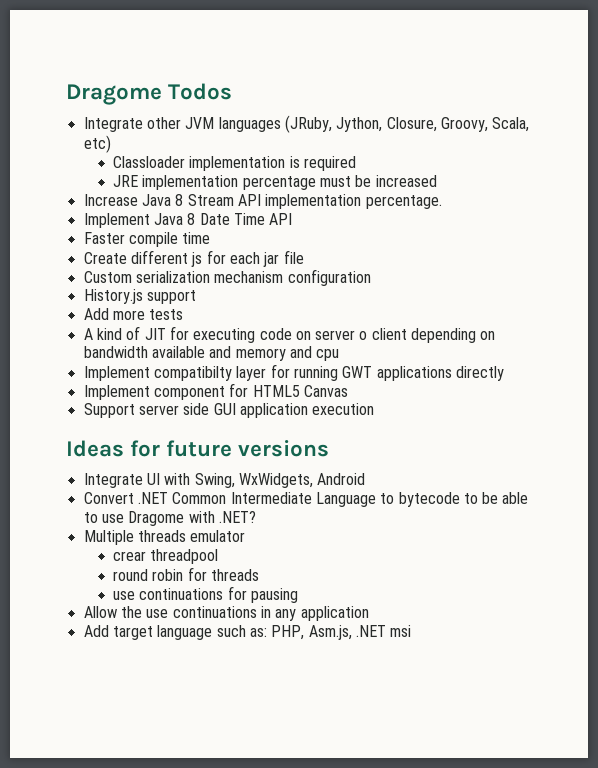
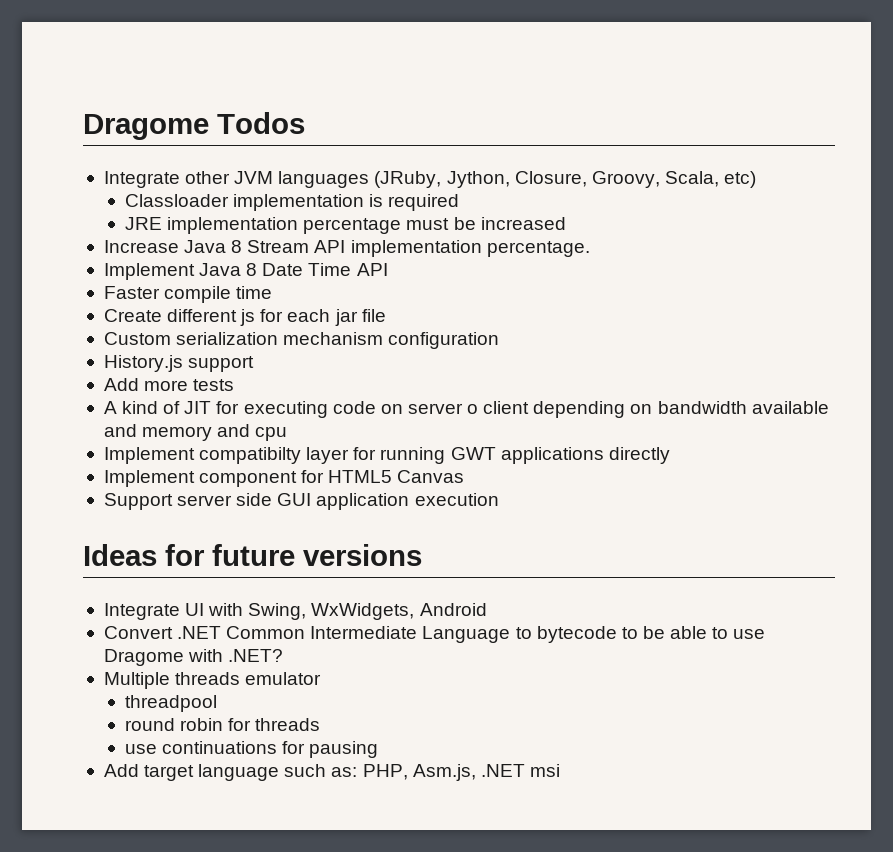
- crear threadpool
+ threadpool
- Allow the use continuations in any application

